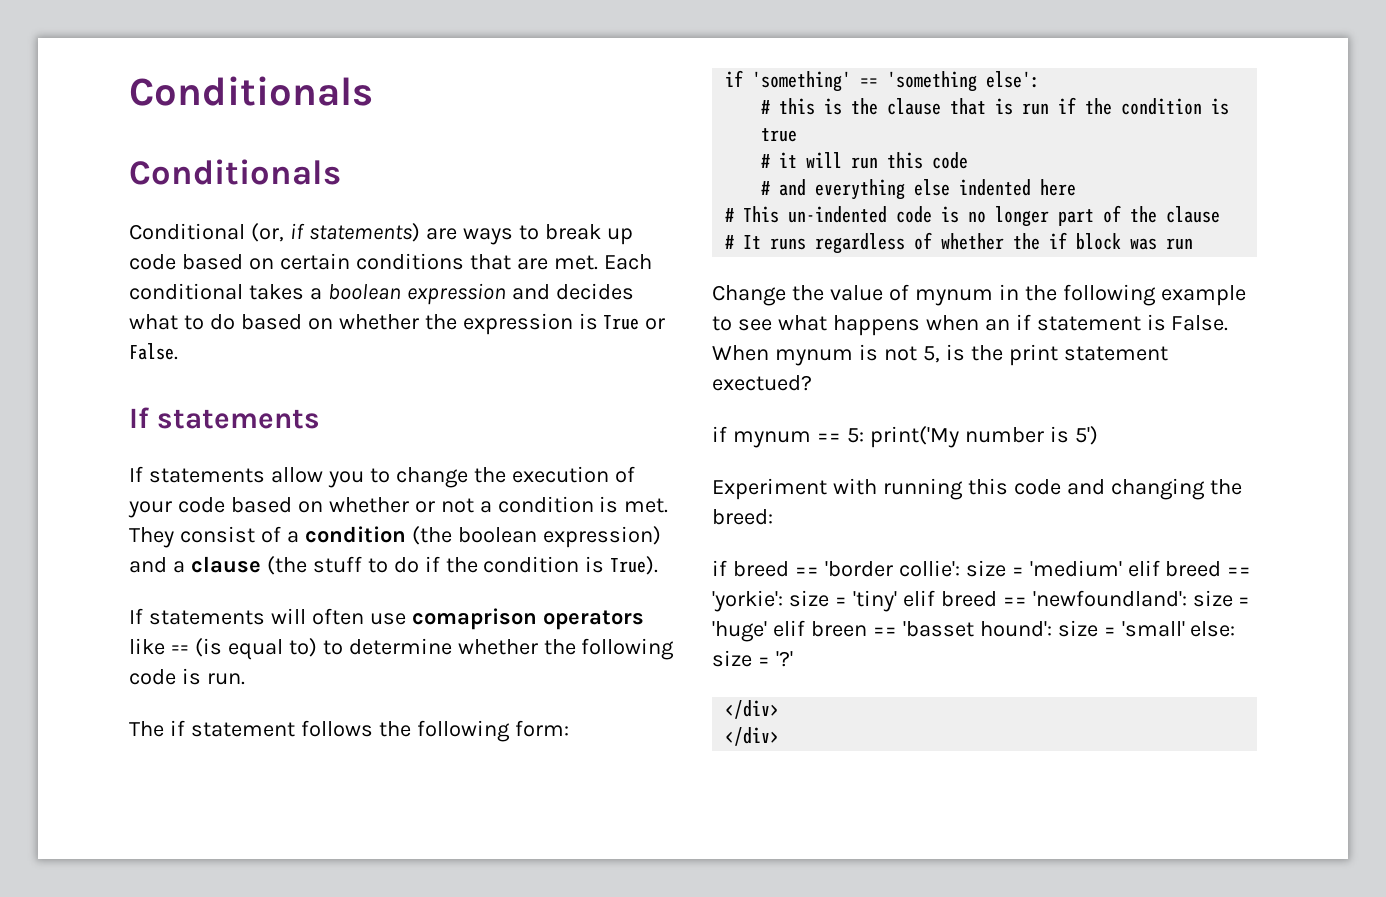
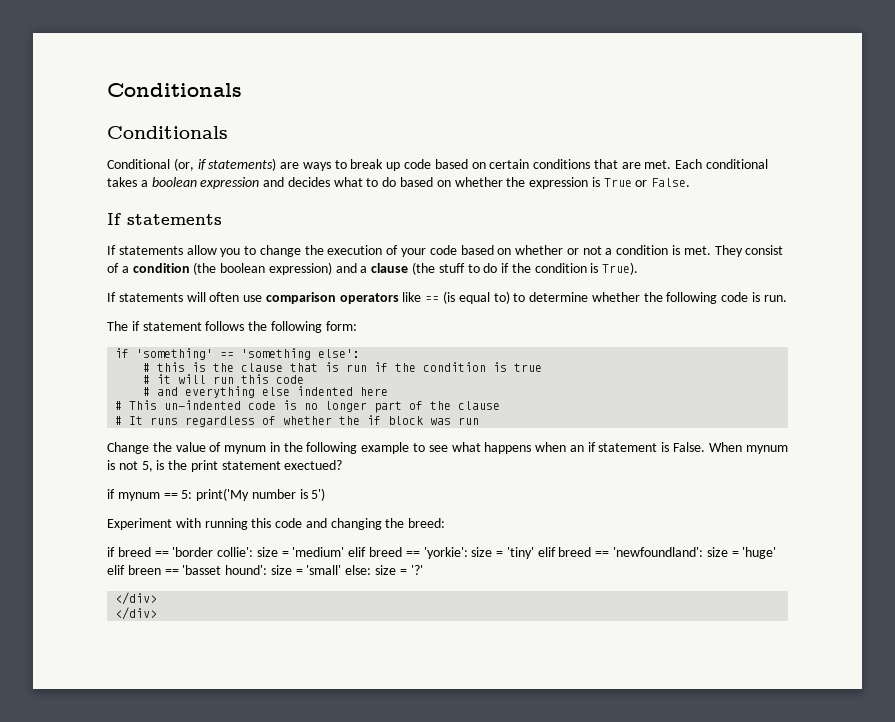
- If statements will often use comaprison operators like == (is equal to) to determine whether the following code is run.
+ If statements will often use comparison operators like == (is equal to) to determine whether the following code is run.

